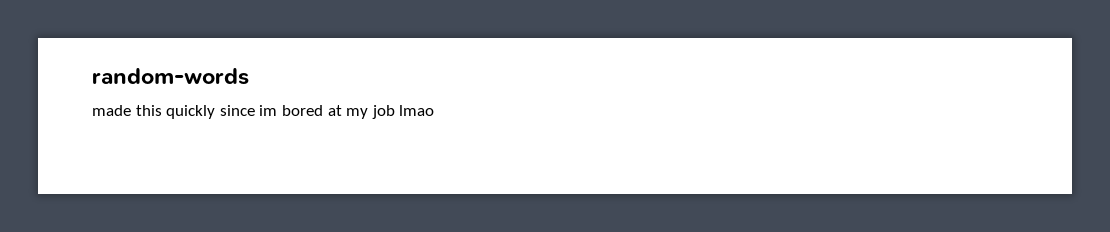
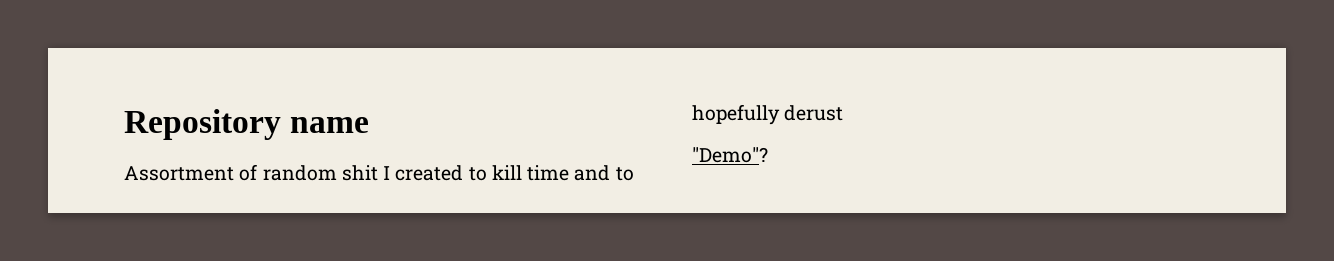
- random-words
- made this quickly since im bored at my job lmao
+ Repository name
+ Assortment of random shit I created to kill time and to hopefully derust
+ "Demo"?

